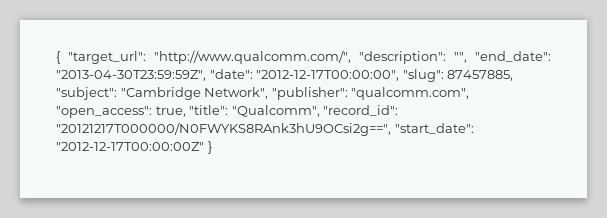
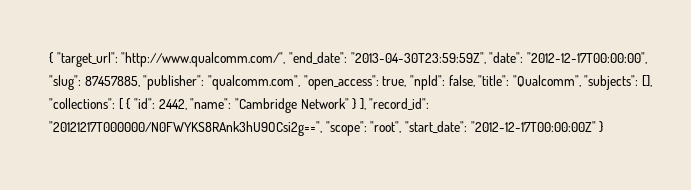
- { "target_url": "http://www.qualcomm.com/", "description": "", "end_date": "2013-04-30T23:59:59Z", "date": "2012-12-17T00:00:00", "slug": 87457885, "subject": "Cambridge Network", "publisher": "qualcomm.com", "open_access": true, "title": "Qualcomm", "record_id": "20121217T000000/N0FWYKS8RAnk3hU9OCsi2g==", "start_date": "2012-12-17T00:00:00Z" }
+ { "target_url": "http://www.qualcomm.com/", "end_date": "2013-04-30T23:59:59Z", "date": "2012-12-17T00:00:00", "slug": 87457885, "publisher": "qualcomm.com", "open_access": true, "npld": false, "title": "Qualcomm", "subjects": [], "collections": [ { "id": 2442, "name": "Cambridge Network" } ], "record_id": "20121217T000000/N0FWYKS8RAnk3hU9OCsi2g==", "scope": "root", "start_date": "2012-12-17T00:00:00Z" }

